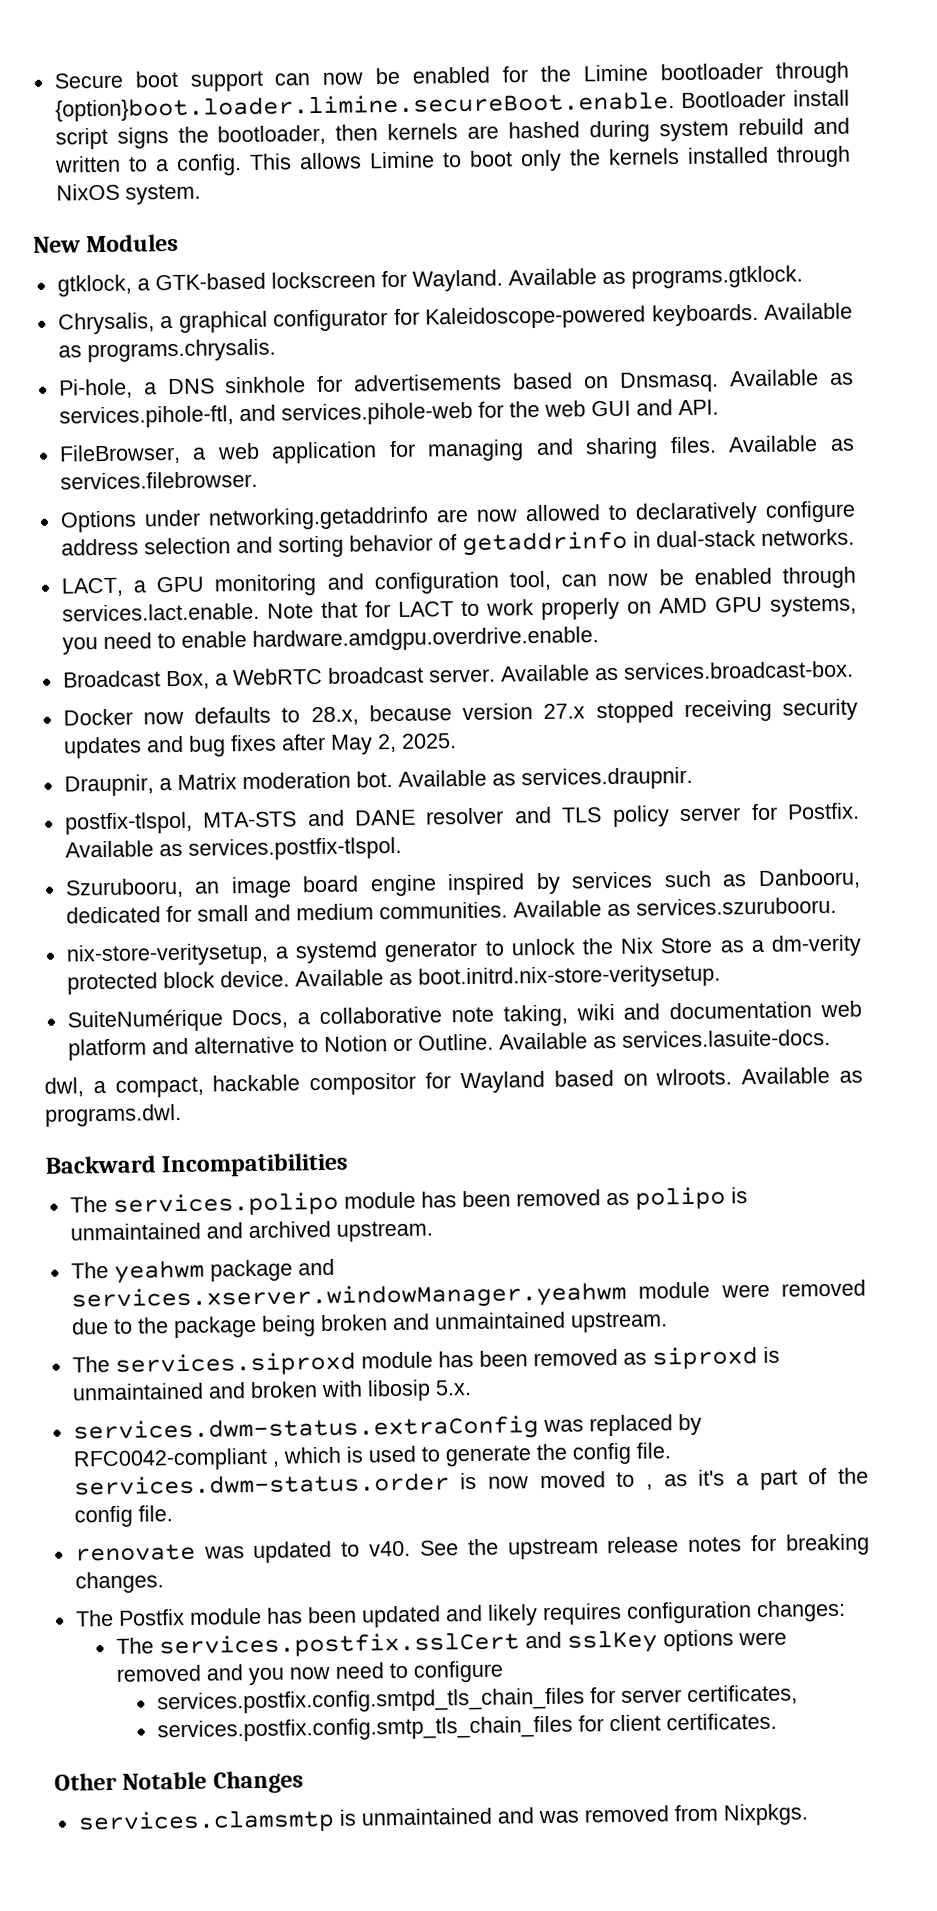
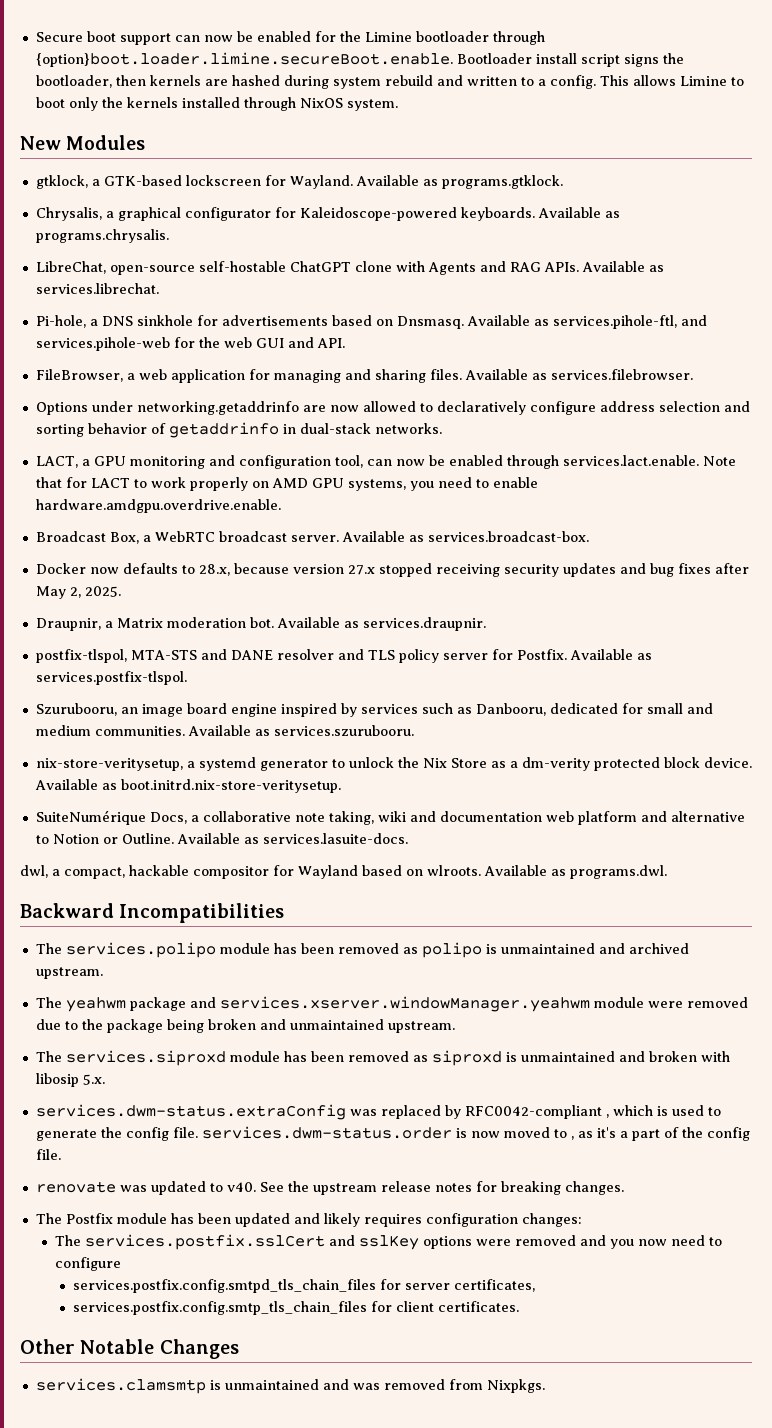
+ LibreChat, open-source self-hostable ChatGPT clone with Agents and RAG APIs. Available as services.librechat.

